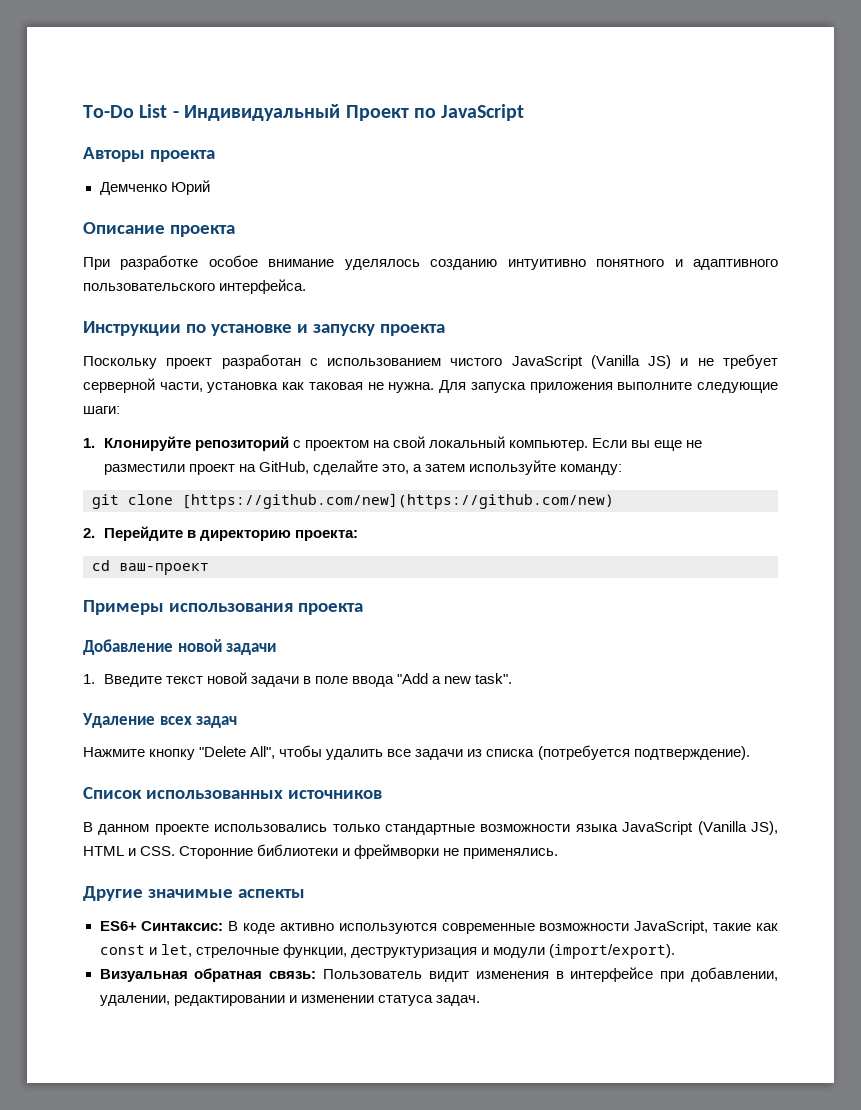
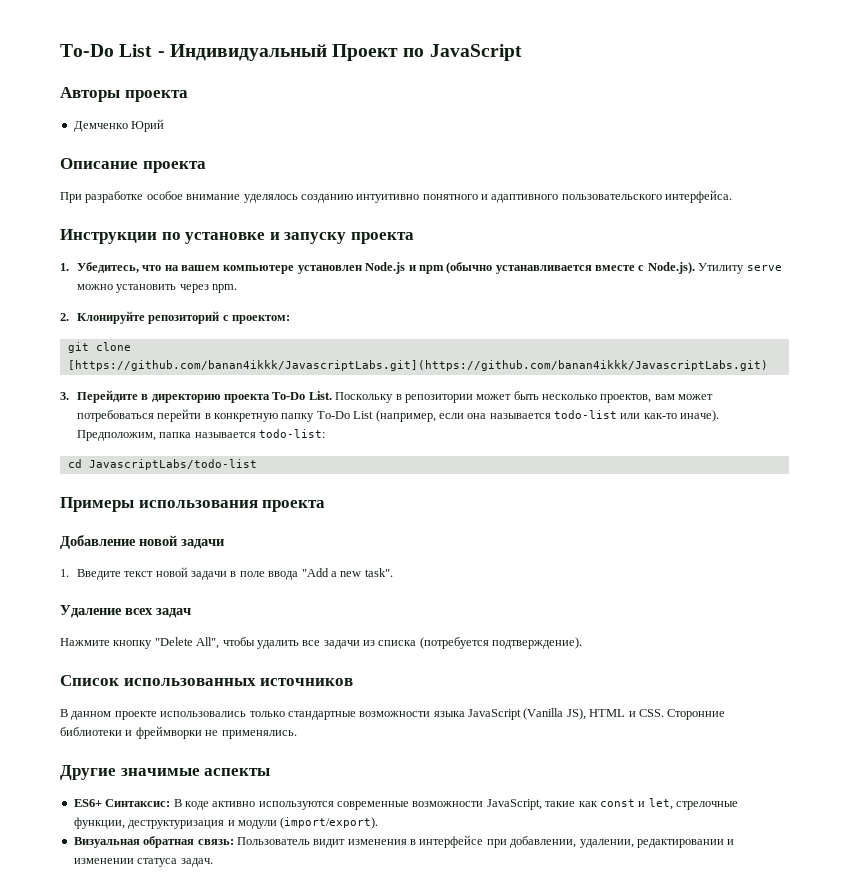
- Поскольку проект разработан с использованием чистого JavaScript (Vanilla JS) и не требует серверной части, установка как таковая не нужна. Для запуска приложения выполните следующие шаги:
- 1. Клонируйте репозиторий с проектом на свой локальный компьютер. Если вы еще не разместили проект на GitHub, сделайте это, а затем используйте команду:
+ 1. Убедитесь, что на вашем компьютере установлен Node.js и npm (обычно устанавливается вместе с Node.js). Утилиту serve можно установить через npm.
+ 2. Клонируйте репозиторий с проектом:
- git clone [https://github.com/new](https://github.com/new)
- 2. Перейдите в директорию проекта:
+ git clone [https://github.com/banan4ikkk/JavascriptLabs.git](https://github.com/banan4ikkk/JavascriptLabs.git)
+ 3. Перейдите в директорию проекта To-Do List. Поскольку в репозитории может быть несколько проектов, вам может потребоваться перейти в конкретную папку To-Do List (например, если она называется todo-list или как-то иначе). Предположим, папка называется todo-list:
- cd ваш-проект
+ cd JavascriptLabs/todo-list

